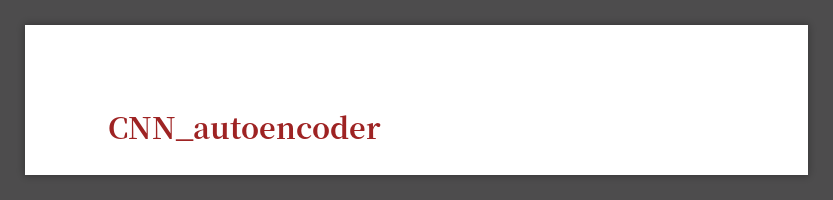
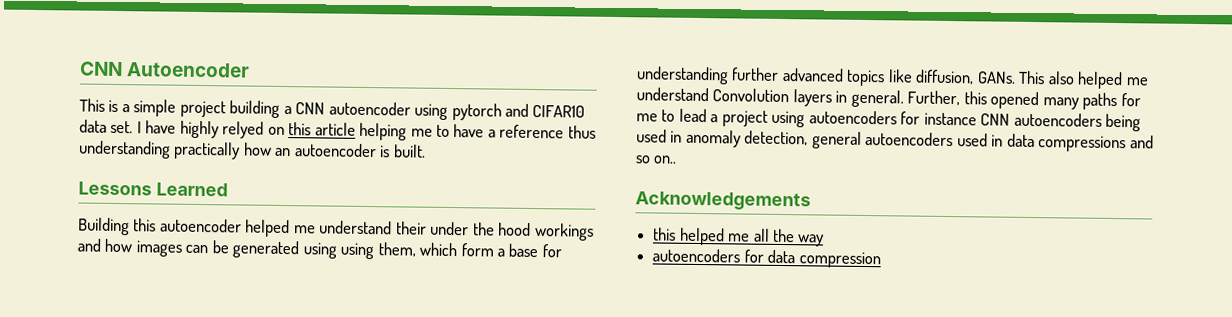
- CNN_autoencoder
+ CNN Autoencoder
+ This is a simple project building a CNN autoencoder using pytorch and CIFAR10 data set. I have highly relyed on this article helping me to have a reference thus understanding practically how an autoencoder is built.
+ Lessons Learned
+ Building this autoencoder helped me understand their under the hood workings and how images can be generated using using them, which form a base for understanding further advanced topics like diffusion, GANs. This also helped me understand Convolution layers in general. Further, this opened many paths for me to lead a project using autoencoders for instance CNN autoencoders being used in anomaly detection, general autoencoders used in data compressions and so on..
+ Acknowledgements
+ this helped me all the way
+ autoencoders for data compression

